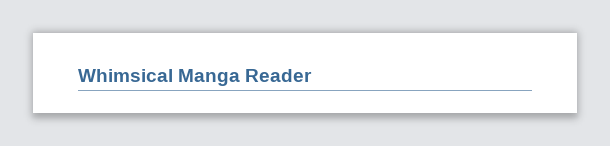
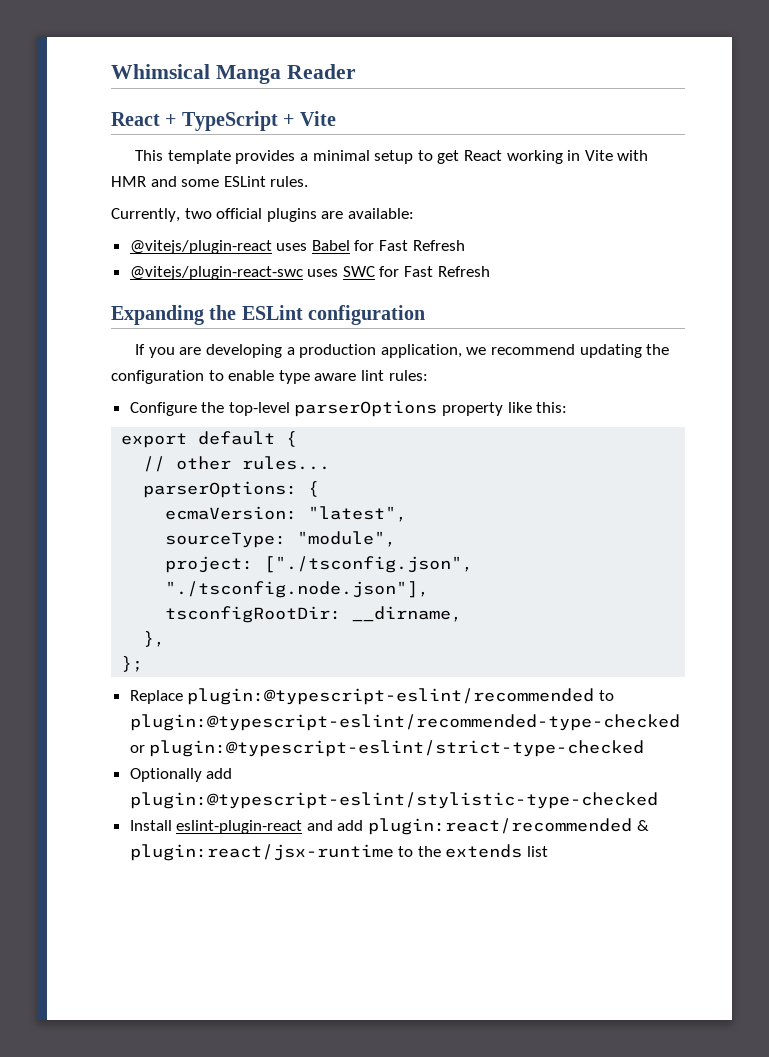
+ React + TypeScript + Vite
+ This template provides a minimal setup to get React working in Vite with HMR and some ESLint rules.
+ Currently, two official plugins are available:
+ @vitejs/plugin-react uses Babel for Fast Refresh
+ @vitejs/plugin-react-swc uses SWC for Fast Refresh
+ Expanding the ESLint configuration
+ If you are developing a production application, we recommend updating the configuration to enable type aware lint rules:
+ Configure the top-level parserOptions property like this:
+ export default {
+ // other rules...
+ parserOptions: {
+ ecmaVersion: "latest",
+ sourceType: "module",
+ project: ["./tsconfig.json", "./tsconfig.node.json"],
+ tsconfigRootDir: __dirname,
+ },
+ };
+ Replace plugin:@typescript-eslint/recommended to plugin:@typescript-eslint/recommended-type-checked or plugin:@typescript-eslint/strict-type-checked
+ Optionally add plugin:@typescript-eslint/stylistic-type-checked
+ Install eslint-plugin-react and add plugin:react/recommended & plugin:react/jsx-runtime to the extends list

